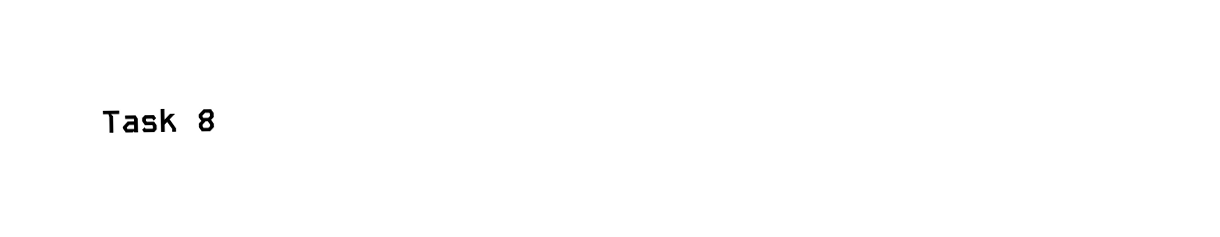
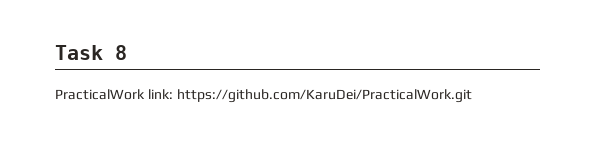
+ PracticalWork link: https://github.com/KaruDei/PracticalWork.git

